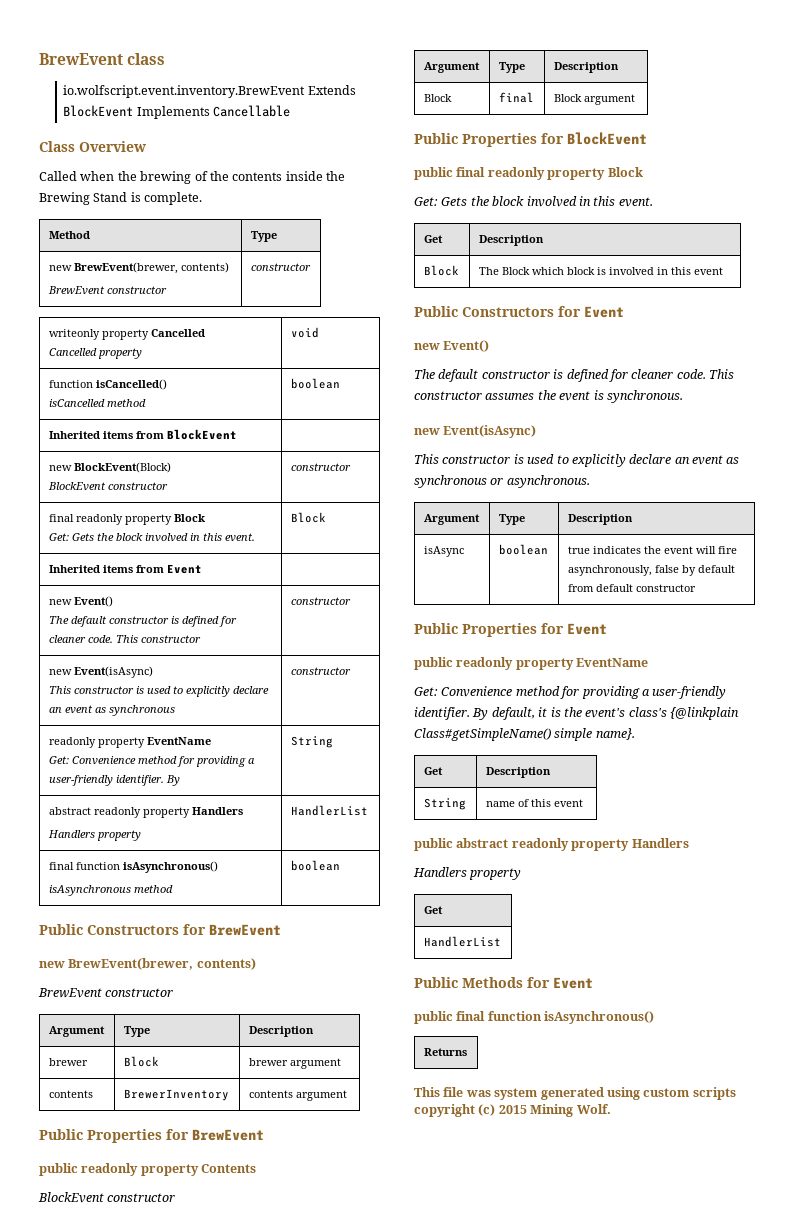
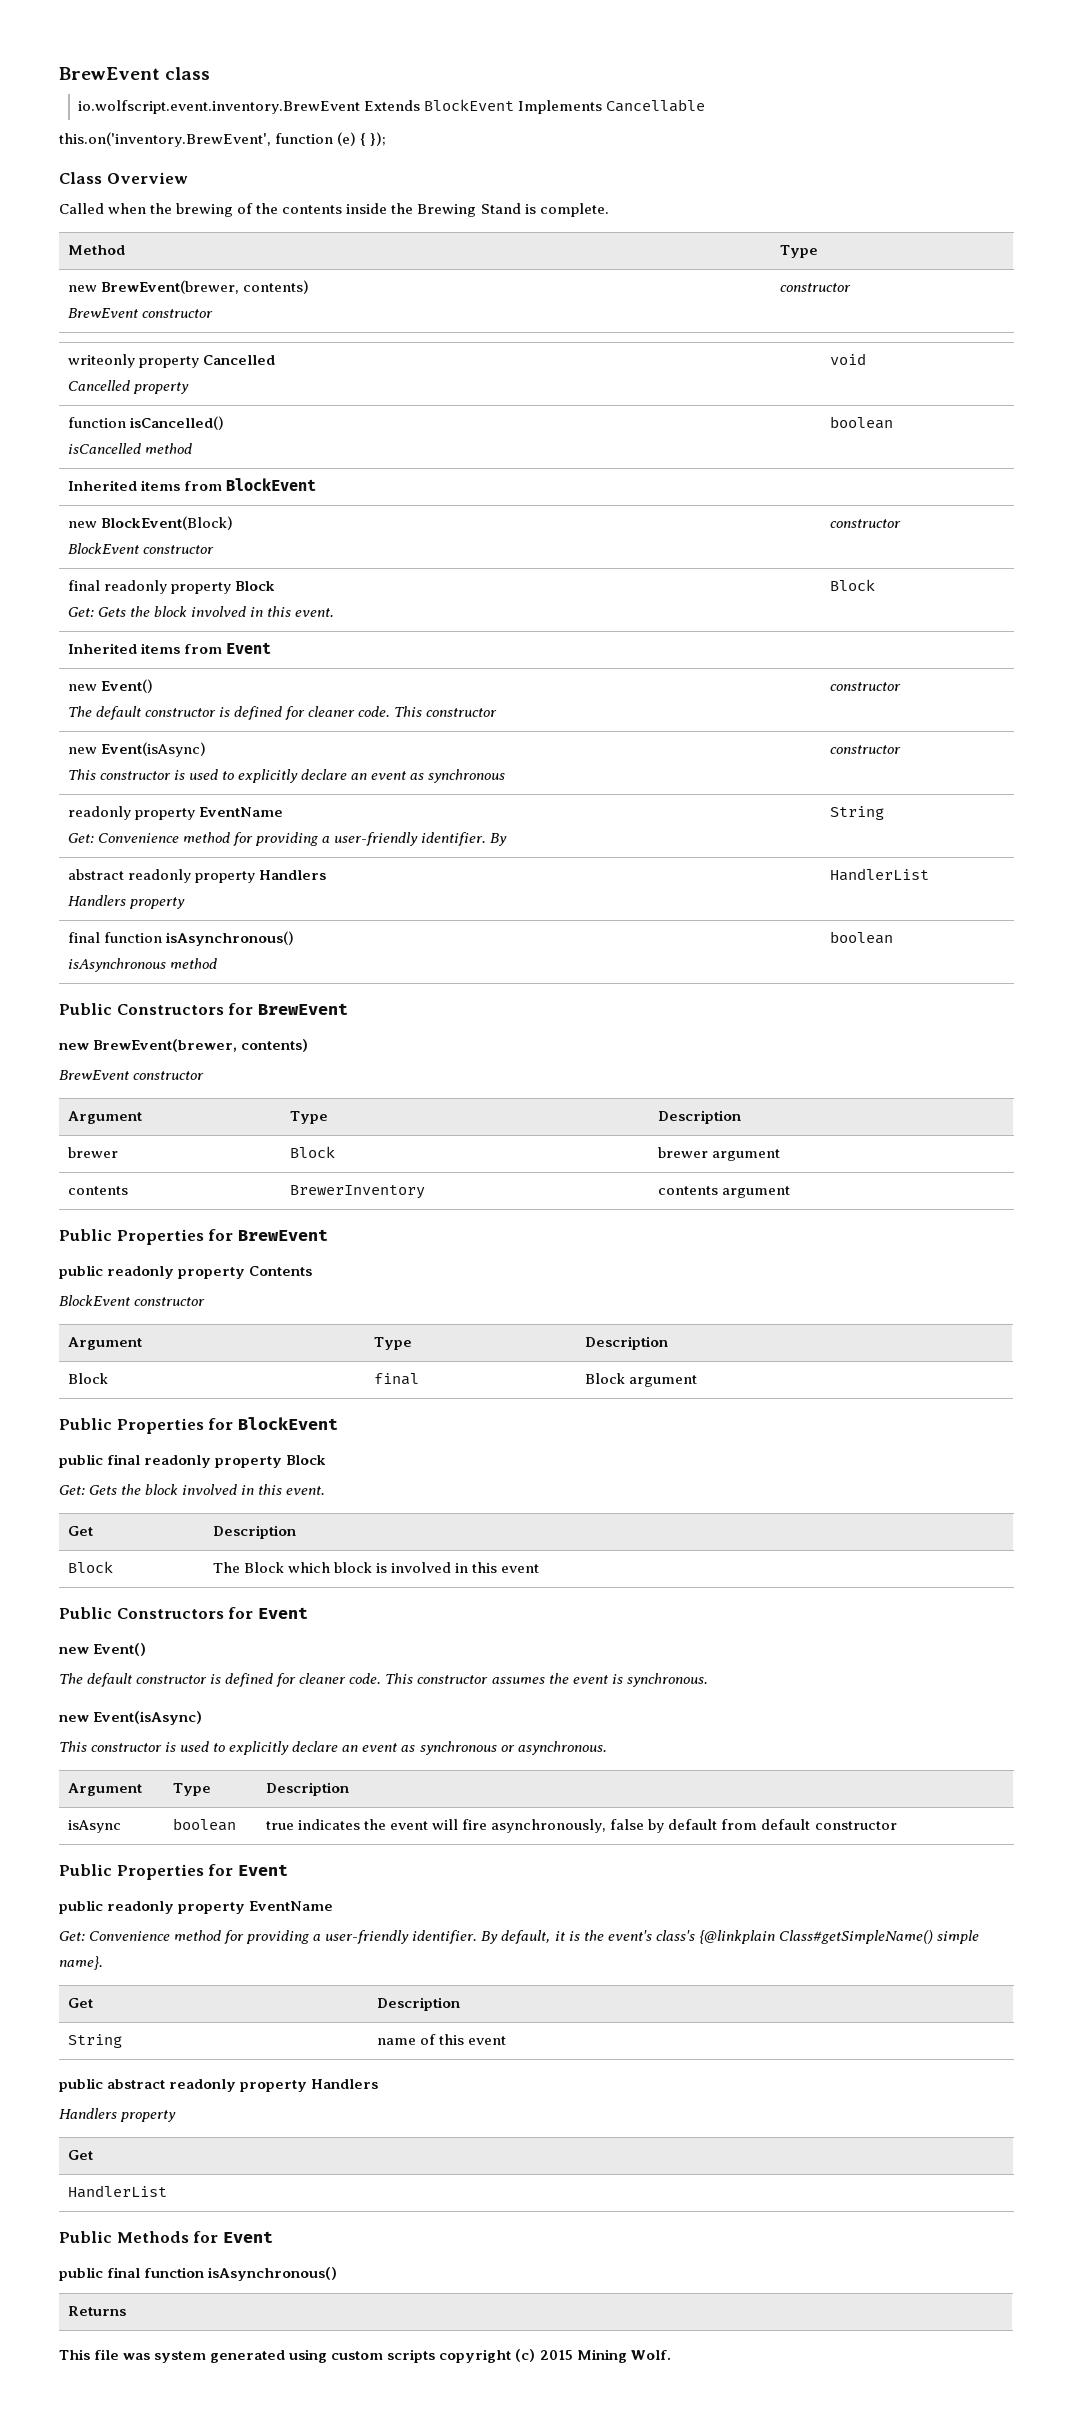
+ this.on('inventory.BrewEvent', function (e) { });

